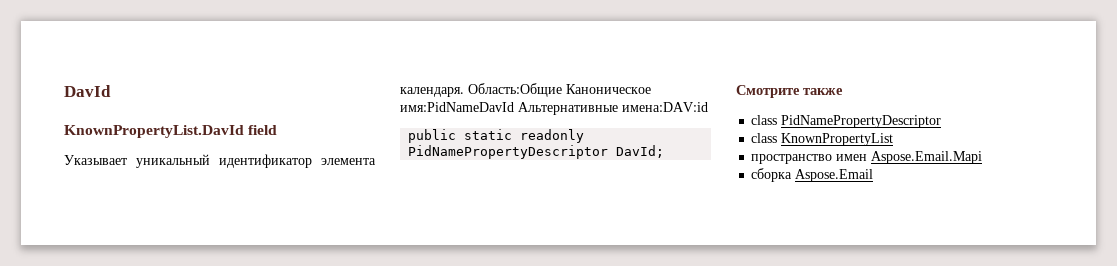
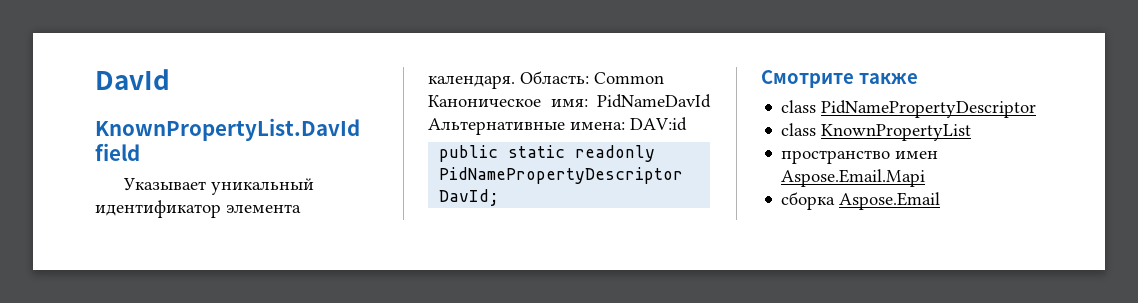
- Область:Общие Каноническое имя:PidNameDavId Альтернативные имена:DAV:id
+ Область: Common Каноническое имя: PidNameDavId Альтернативные имена: DAV:id

